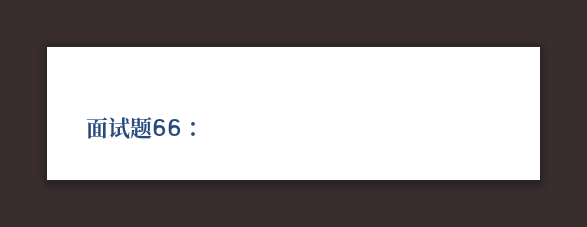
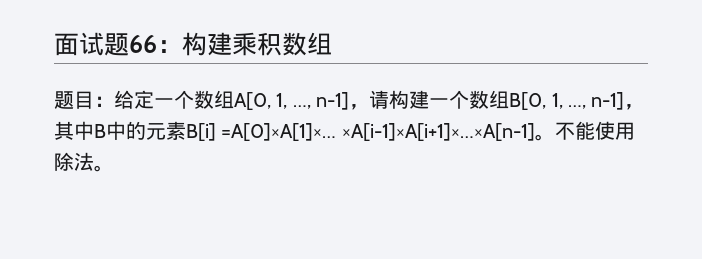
- 面试题66：
+ 面试题66：构建乘积数组
+ 题目：给定一个数组A[0, 1, …, n-1]，请构建一个数组B[0, 1, …, n-1]，其中B中的元素B[i] =A[0]×A[1]×… ×A[i-1]×A[i+1]×…×A[n-1]。不能使用除法。

